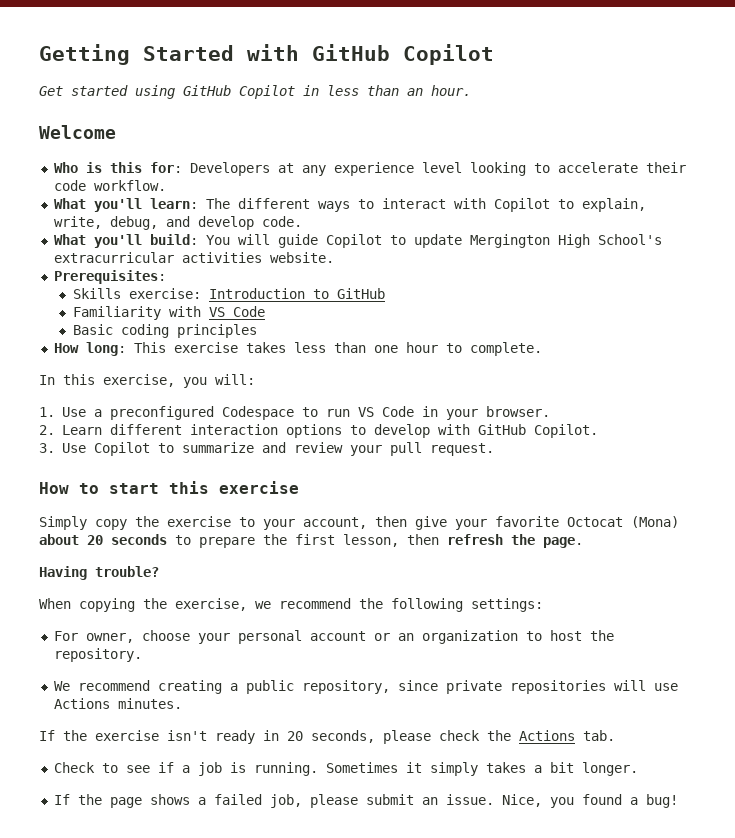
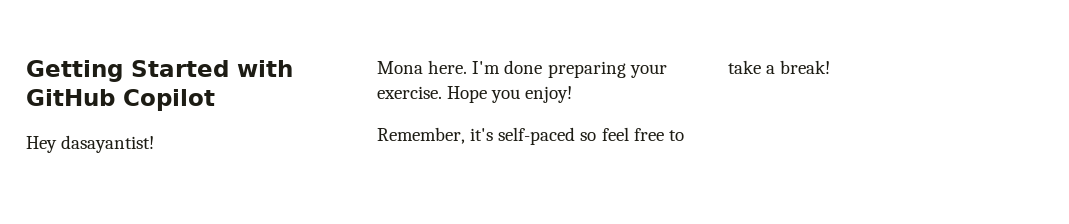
- Get started using GitHub Copilot in less than an hour.
- Welcome
- Who is this for: Developers at any experience level looking to accelerate their code workflow.
- What you'll learn: The different ways to interact with Copilot to explain, write, debug, and develop code.
- What you'll build: You will guide Copilot to update Mergington High School's extracurricular activities website.
- Prerequisites:
- Skills exercise: Introduction to GitHub
- Familiarity with VS Code
- Basic coding principles
- How long: This exercise takes less than one hour to complete.
- In this exercise, you will:
- 1. Use a preconfigured Codespace to run VS Code in your browser.
- 2. Learn different interaction options to develop with GitHub Copilot.
- 3. Use Copilot to summarize and review your pull request.
- How to start this exercise
- Simply copy the exercise to your account, then give your favorite Octocat (Mona) about 20 seconds to prepare the first lesson, then refresh the page.
- Having trouble?
- When copying the exercise, we recommend the following settings:
- For owner, choose your personal account or an organization to host the repository.
- We recommend creating a public repository, since private repositories will use Actions minutes.
- If the exercise isn't ready in 20 seconds, please check the Actions tab.
- Check to see if a job is running. Sometimes it simply takes a bit longer.
- If the page shows a failed job, please submit an issue. Nice, you found a bug!
+ Hey dasayantist!
+ Mona here. I'm done preparing your exercise. Hope you enjoy!
+ Remember, it's self-paced so feel free to take a break!

